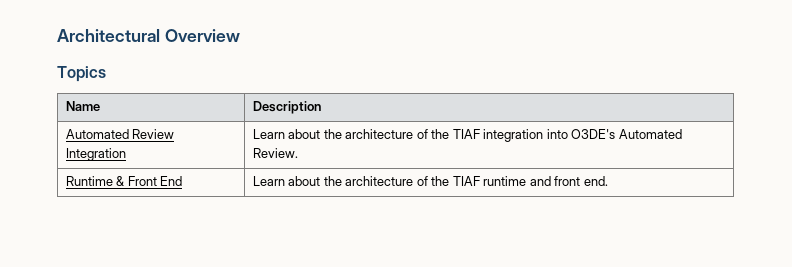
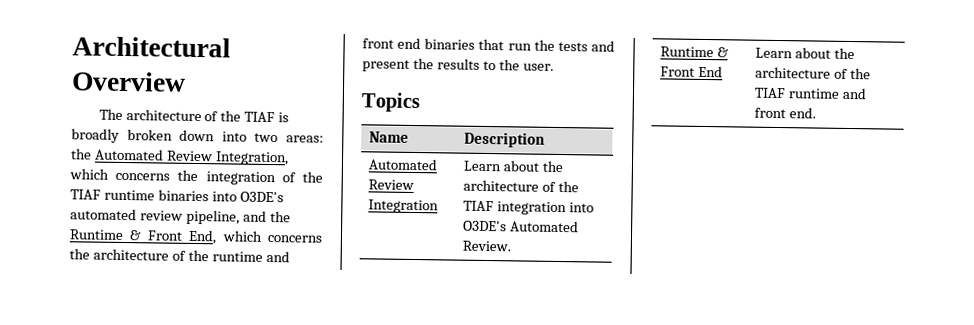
+ The architecture of the TIAF is broadly broken down into two areas: the Automated Review Integration, which concerns the integration of the TIAF runtime binaries into O3DE's automated review pipeline, and the Runtime & Front End, which concerns the architecture of the runtime and front end binaries that run the tests and present the results to the user.

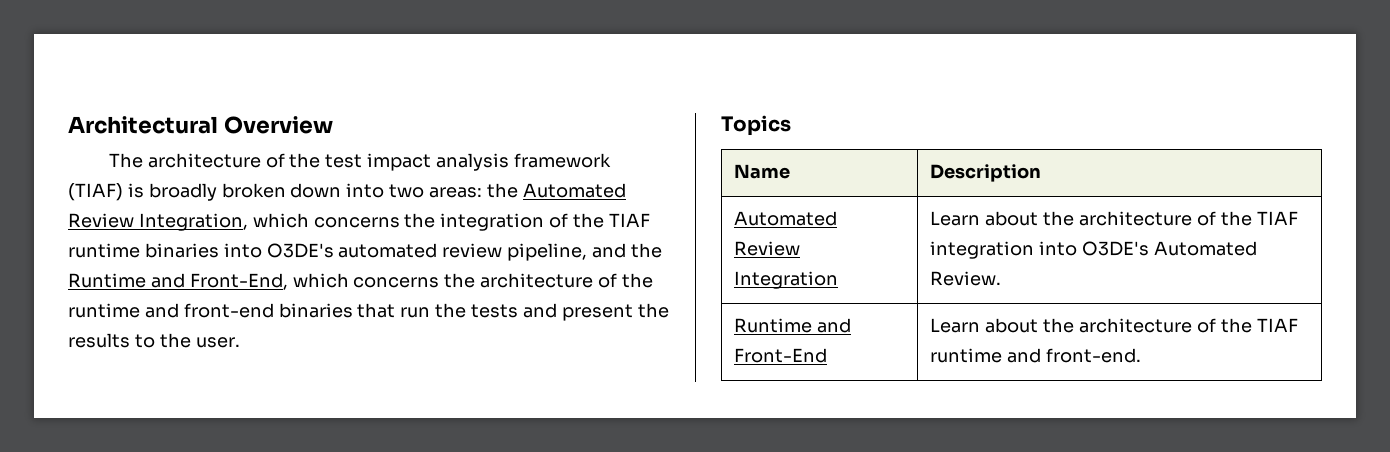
- The architecture of the TIAF is broadly broken down into two areas: the Automated Review Integration, which concerns the integration of the TIAF runtime binaries into O3DE's automated review pipeline, and the Runtime & Front End, which concerns the architecture of the runtime and front end binaries that run the tests and present the results to the user.
+ The architecture of the test impact analysis framework (TIAF) is broadly broken down into two areas: the Automated Review Integration, which concerns the integration of the TIAF runtime binaries into O3DE's automated review pipeline, and the Runtime and Front-End, which concerns the architecture of the runtime and front-end binaries that run the tests and present the results to the user.
- Runtime & Front End | Learn about the architecture of the TIAF runtime and front end.
+ Runtime and Front-End | Learn about the architecture of the TIAF runtime and front-end.

